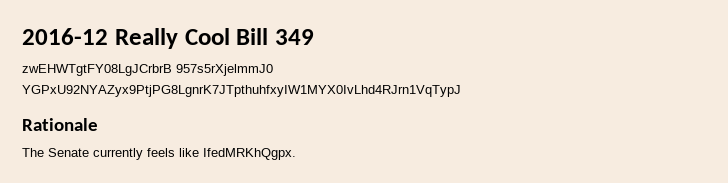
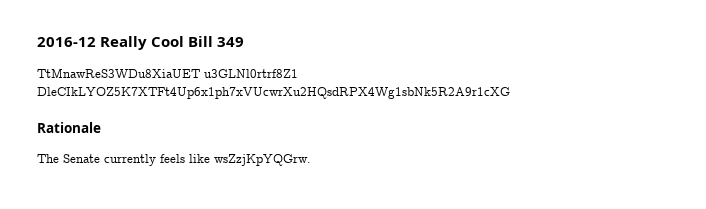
- zwEHWTgtFY08LgJCrbrB 957s5rXjelmmJ0 YGPxU92NYAZyx9PtjPG8LgnrK7JTpthuhfxyIW1MYX0IvLhd4RJrn1VqTypJ
+ TtMnawReS3WDu8XiaUET u3GLNl0rtrf8Z1 DleCIkLYOZ5K7XTFt4Up6x1ph7xVUcwrXu2HQsdRPX4Wg1sbNk5R2A9r1cXG
- The Senate currently feels like IfedMRKhQgpx.
+ The Senate currently feels like wsZzjKpYQGrw.

